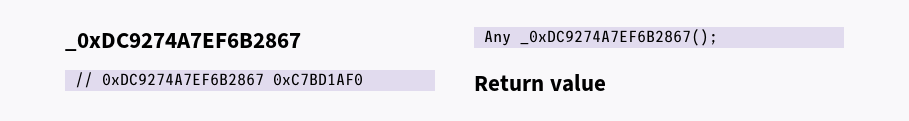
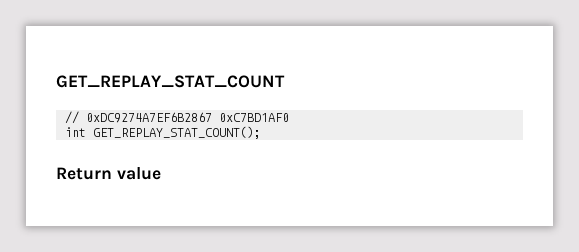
- _0xDC9274A7EF6B2867
+ GET_REPLAY_STAT_COUNT
- Any _0xDC9274A7EF6B2867();
+ int GET_REPLAY_STAT_COUNT();

